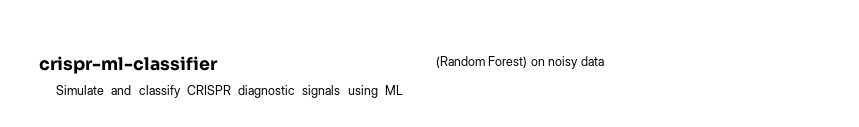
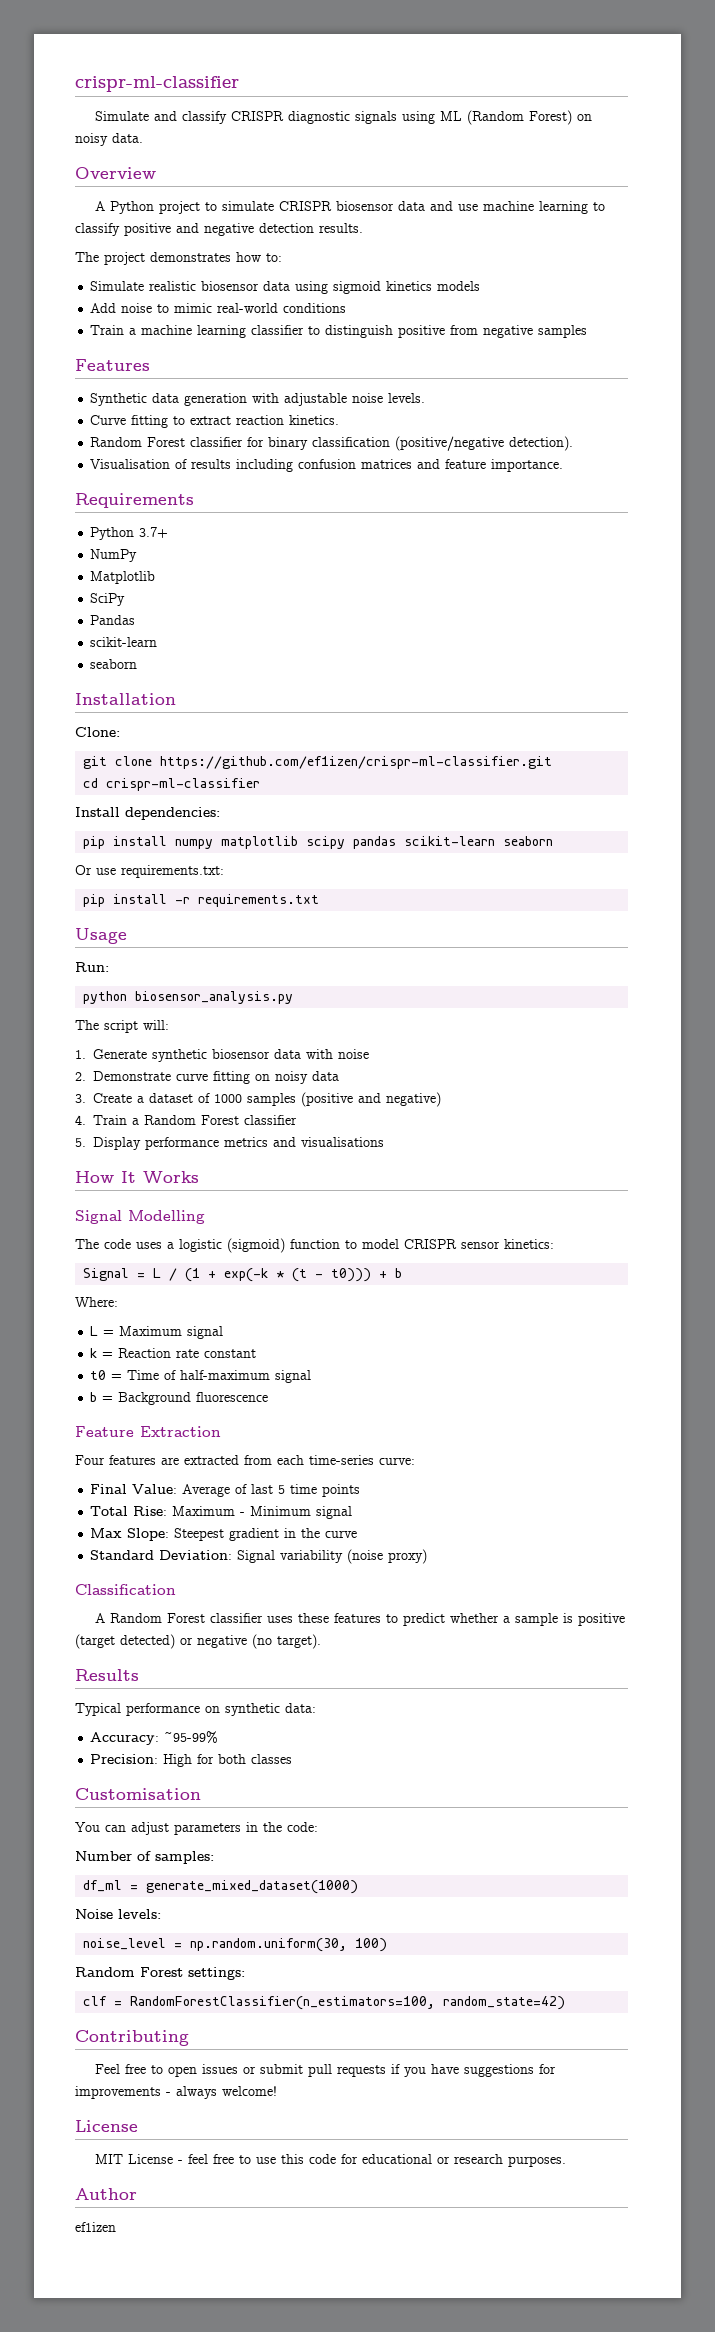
- Simulate and classify CRISPR diagnostic signals using ML (Random Forest) on noisy data
+ Simulate and classify CRISPR diagnostic signals using ML (Random Forest) on noisy data.
+ Overview
+ A Python project to simulate CRISPR biosensor data and use machine learning to classify positive and negative detection results.
+ The project demonstrates how to:
+ Simulate realistic biosensor data using sigmoid kinetics models
+ Add noise to mimic real-world conditions
+ Train a machine learning classifier to distinguish positive from negative samples
+ Features
+ Synthetic data generation with adjustable noise levels.
+ Curve fitting to extract reaction kinetics.
+ Random Forest classifier for binary classification (positive/negative detection).
+ Visualisation of results including confusion matrices and feature importance.
+ Requirements
+ Python 3.7+
+ NumPy
+ Matplotlib
+ SciPy
+ Pandas
+ scikit-learn
+ seaborn
+ Installation
+ Clone:
+ git clone https://github.com/ef1izen/crispr-ml-classifier.git
+ cd crispr-ml-classifier
+ Install dependencies:
+ pip install numpy matplotlib scipy pandas scikit-learn seaborn
+ Or use requirements.txt:
+ pip install -r requirements.txt
+ Usage
+ Run:
+ python biosensor_analysis.py
+ The script will:
+ 1. Generate synthetic biosensor data with noise
+ 2. Demonstrate curve fitting on noisy data
+ 3. Create a dataset of 1000 samples (positive and negative)
+ 4. Train a Random Forest classifier
+ 5. Display performance metrics and visualisations
+ How It Works
+ Signal Modelling
+ The code uses a logistic (sigmoid) function to model CRISPR sensor kinetics:
+ Signal = L / (1 + exp(-k * (t - t0))) + b
+ Where:
+ L = Maximum signal
+ k = Reaction rate constant
+ t0 = Time of half-maximum signal
+ b = Background fluorescence
+ Feature Extraction
+ Four features are extracted from each time-series curve:
+ Final Value: Average of last 5 time points
+ Total Rise: Maximum - Minimum signal
+ Max Slope: Steepest gradient in the curve
+ Standard Deviation: Signal variability (noise proxy)
+ Classification
+ A Random Forest classifier uses these features to predict whether a sample is positive (target detected) or negative (no target).
+ Results
+ Typical performance on synthetic data:
+ Accuracy: ~95-99%
+ Precision: High for both classes
+ Customisation
+ You can adjust parameters in the code:
+ Number of samples:
+ df_ml = generate_mixed_dataset(1000)
+ Noise levels:
+ noise_level = np.random.uniform(30, 100)
+ Random Forest settings:
+ clf = RandomForestClassifier(n_estimators=100, random_state=42)
+ Contributing
+ Feel free to open issues or submit pull requests if you have suggestions for improvements - always welcome!
+ License
+ MIT License - feel free to use this code for educational or research purposes.
+ Author
+ ef1izen

